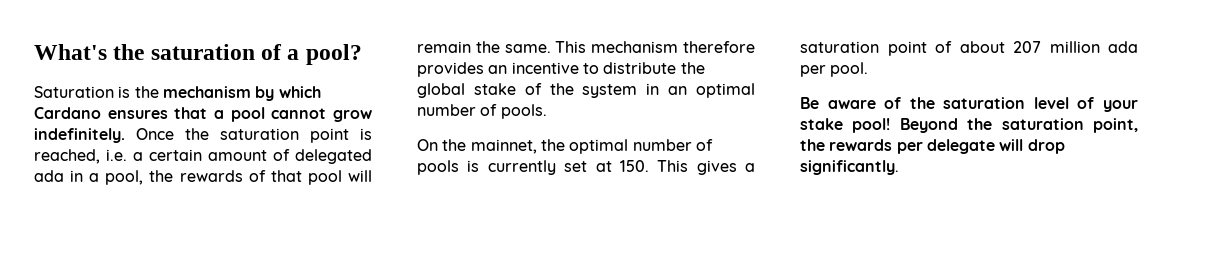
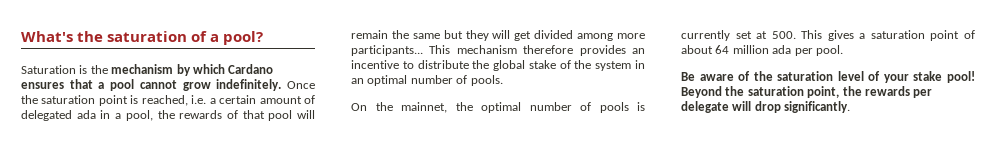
- Once the saturation point is reached, i.e. a certain amount of delegated ada in a pool, the rewards of that pool will remain the same.
+ Once the saturation point is reached, i.e. a certain amount of delegated ada in a pool, the rewards of that pool will remain the same but they will get divided among more participants...
- On the mainnet, the optimal number of pools is currently set at 150. This gives a saturation point of about 207 million ada per pool.
+ On the mainnet, the optimal number of pools is currently set at 500. This gives a saturation point of about 64 million ada per pool.

